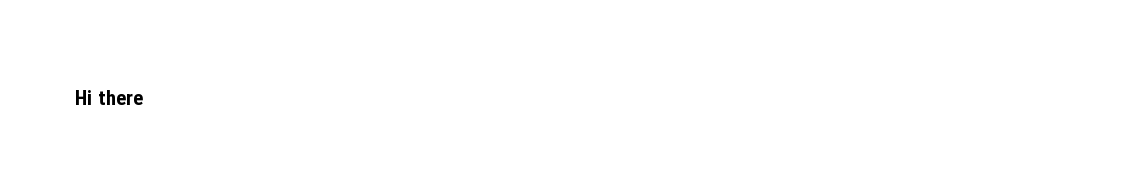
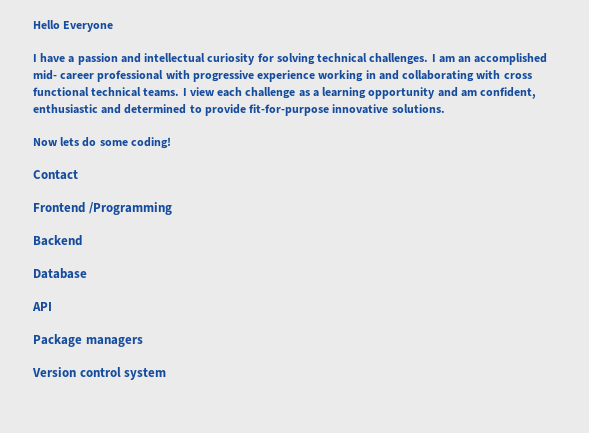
- Hi there
+ Hello Everyone
+ I have a passion and intellectual curiosity for solving technical challenges. I am an accomplished mid- career professional with progressive experience working in and collaborating with cross functional technical teams. I view each challenge as a learning opportunity and am confident, enthusiastic and determined to provide fit-for-purpose innovative solutions.
+ Now lets do some coding!
+ Contact
+ Frontend /Programming
+ Backend
+ Database
+ API
+ Package managers
+ Version control system

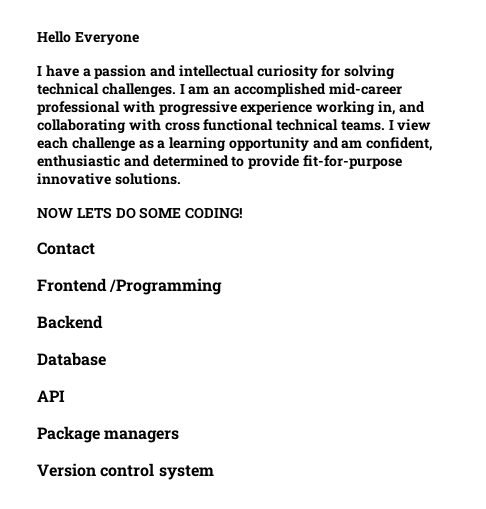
- I am an accomplished mid- career professional with progressive experience working in and collaborating with cross functional technical teams.
+ I am an accomplished mid-career professional with progressive experience working in, and collaborating with cross functional technical teams.
- Now lets do some coding!
+ NOW LETS DO SOME CODING!

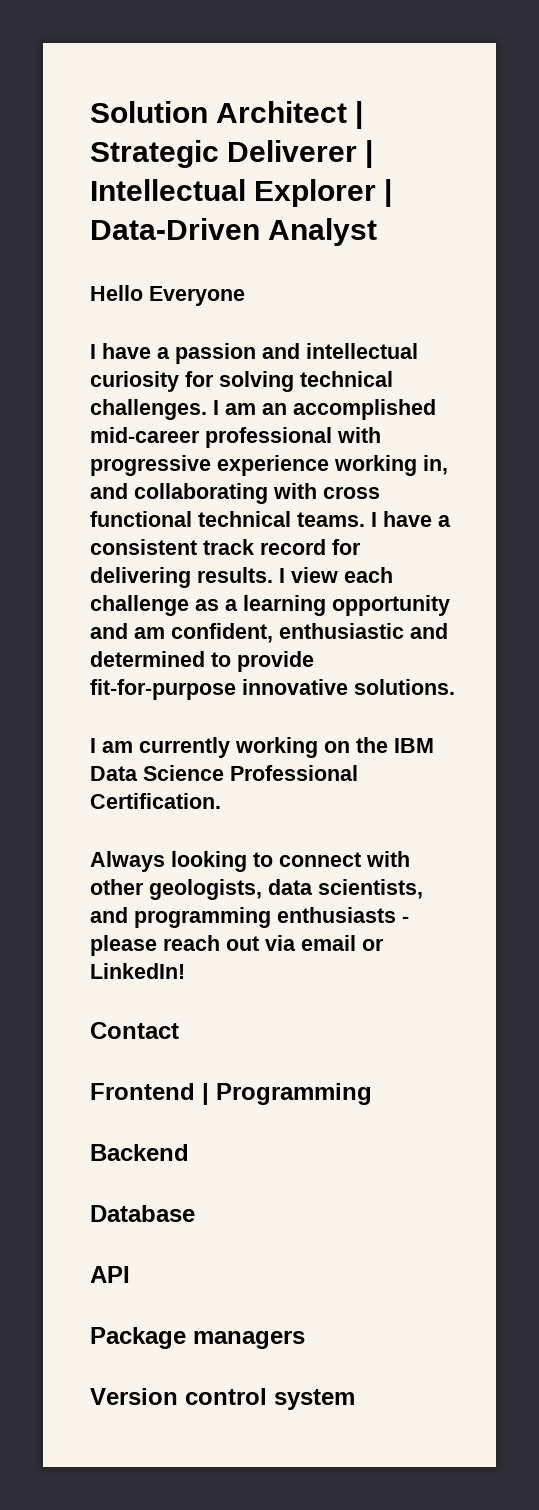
+ Solution Architect | Strategic Deliverer | Intellectual Explorer | Data-Driven Analyst
- I view each challenge as a learning opportunity and am confident, enthusiastic and determined to provide fit-for-purpose innovative solutions.
+ I have a consistent track record for delivering results. I view each challenge as a learning opportunity and am confident, enthusiastic and determined to provide fit-for-purpose innovative solutions.
- NOW LETS DO SOME CODING!
+ I am currently working on the IBM Data Science Professional Certification.
+ Always looking to connect with other geologists, data scientists, and programming enthusiasts - please reach out via email or LinkedIn!
- Frontend /Programming
+ Frontend | Programming

